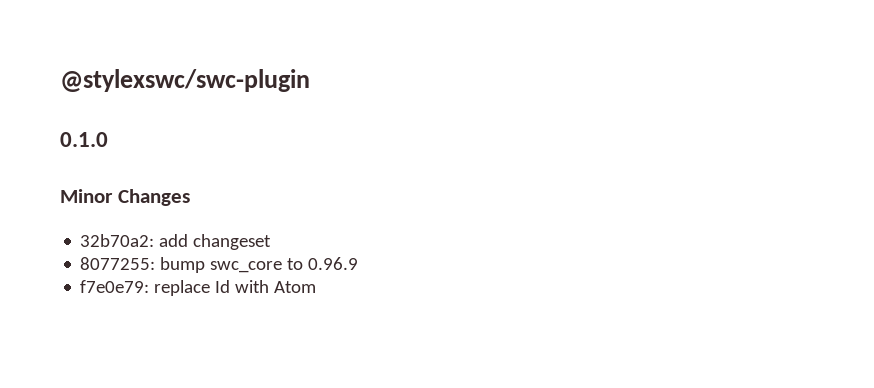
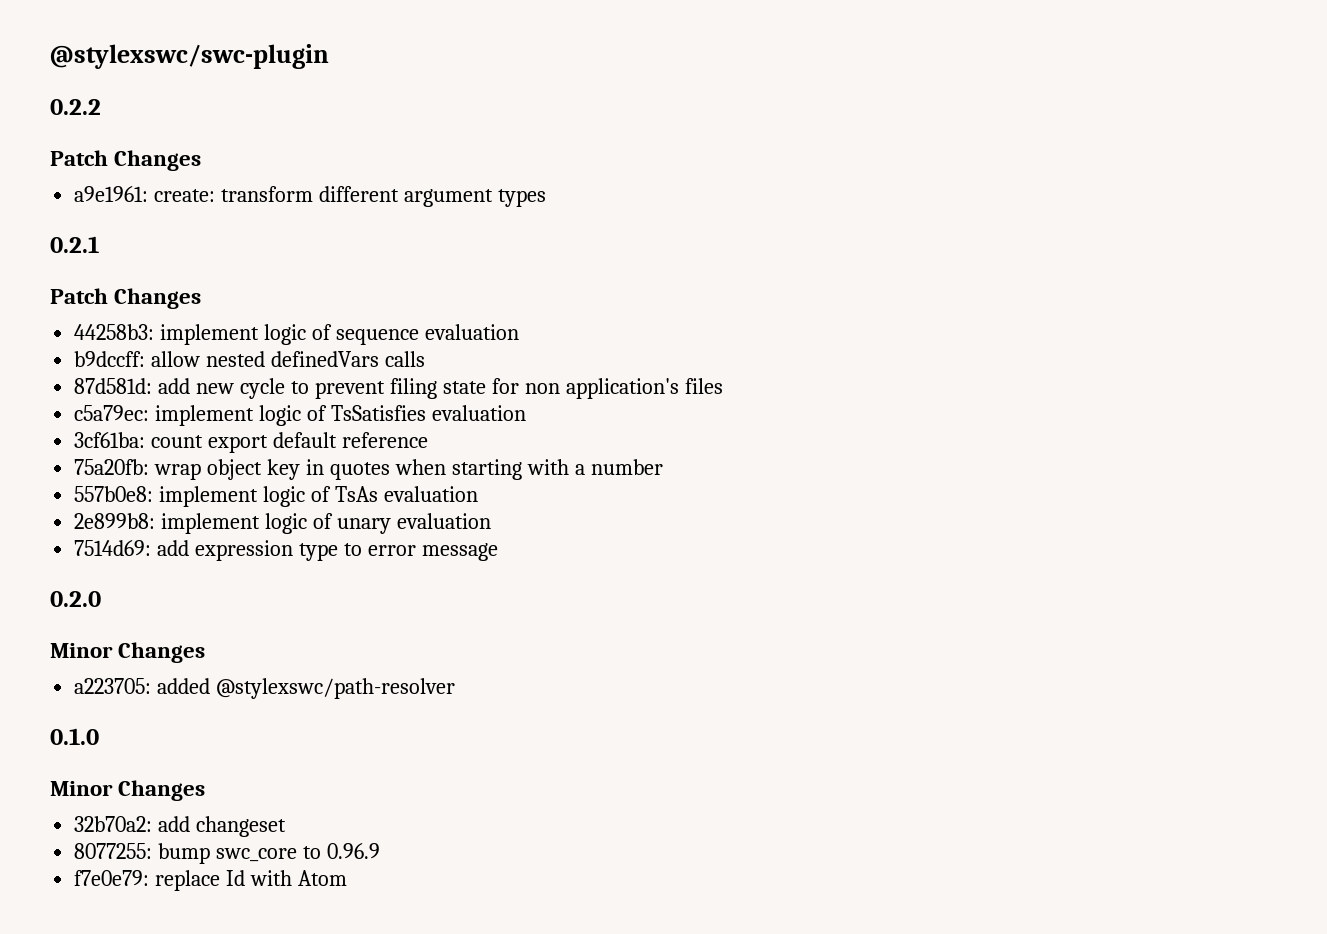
+ 0.2.2
+ Patch Changes
+ a9e1961: create: transform different argument types
+ 0.2.1
+ Patch Changes
+ 44258b3: implement logic of sequence evaluation
+ b9dccff: allow nested definedVars calls
+ 87d581d: add new cycle to prevent filing state for non application's files
+ c5a79ec: implement logic of TsSatisfies evaluation
+ 3cf61ba: count export default reference
+ 75a20fb: wrap object key in quotes when starting with a number
+ 557b0e8: implement logic of TsAs evaluation
+ 2e899b8: implement logic of unary evaluation
+ 7514d69: add expression type to error message
+ 0.2.0
+ Minor Changes
+ a223705: added @stylexswc/path-resolver

